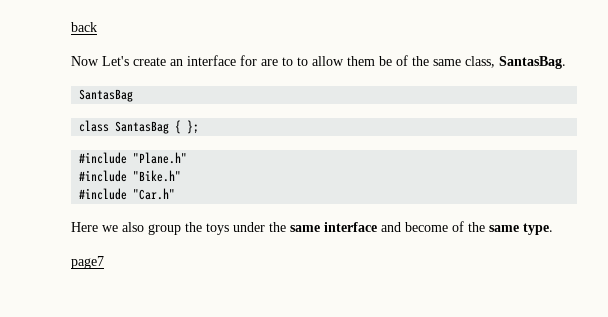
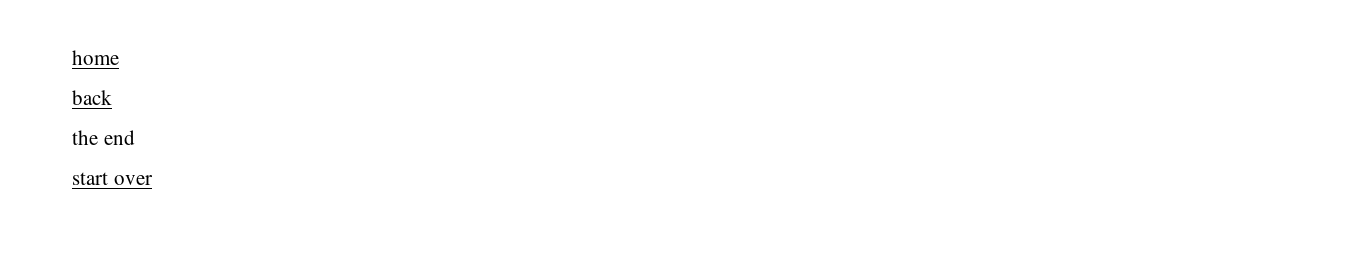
+ home
- Now Let's create an interface for are to to allow them be of the same class, SantasBag.
- SantasBag
- class SantasBag { };
- #include "Plane.h"
- #include "Bike.h"
- #include "Car.h"
- Here we also group the toys under the same interface and become of the same type.
- page7
+ the end
+ start over

